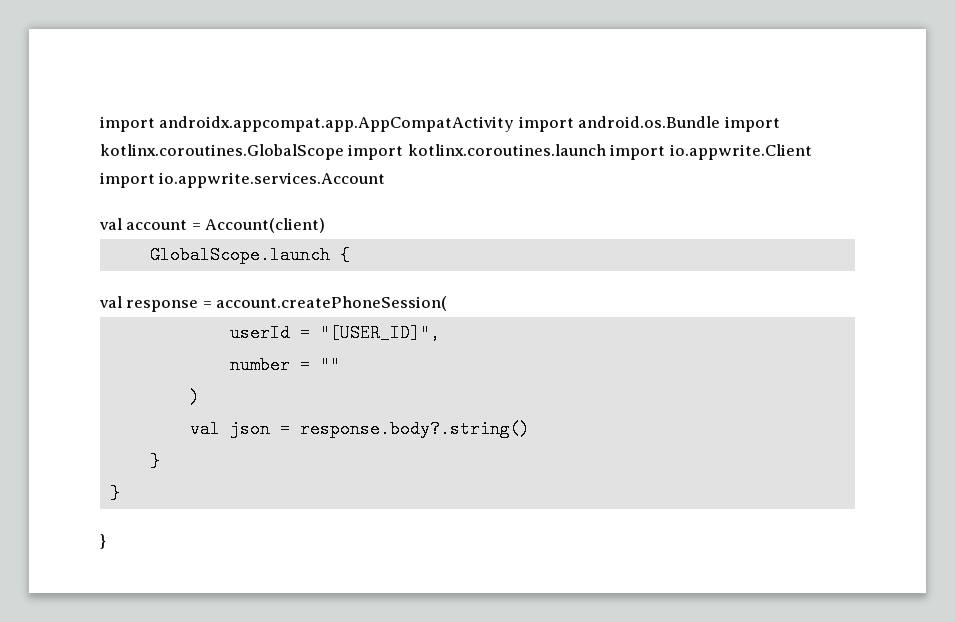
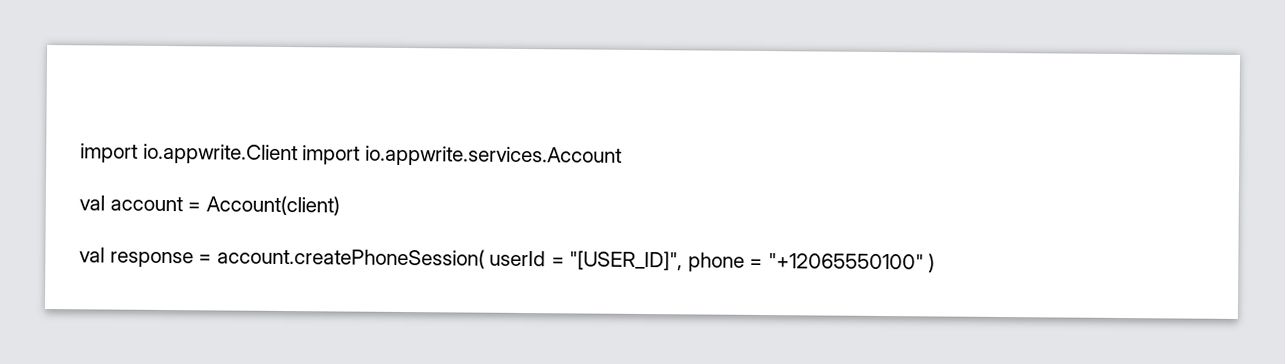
- import androidx.appcompat.app.AppCompatActivity import android.os.Bundle import kotlinx.coroutines.GlobalScope import kotlinx.coroutines.launch import io.appwrite.Client import io.appwrite.services.Account
+ import io.appwrite.Client import io.appwrite.services.Account
- GlobalScope.launch {
- val response = account.createPhoneSession(
- userId = "[USER_ID]",
- number = ""
- )
- val json = response.body?.string()
- }
- }
- }
+ val response = account.createPhoneSession( userId = "[USER_ID]", phone = "+12065550100" )

